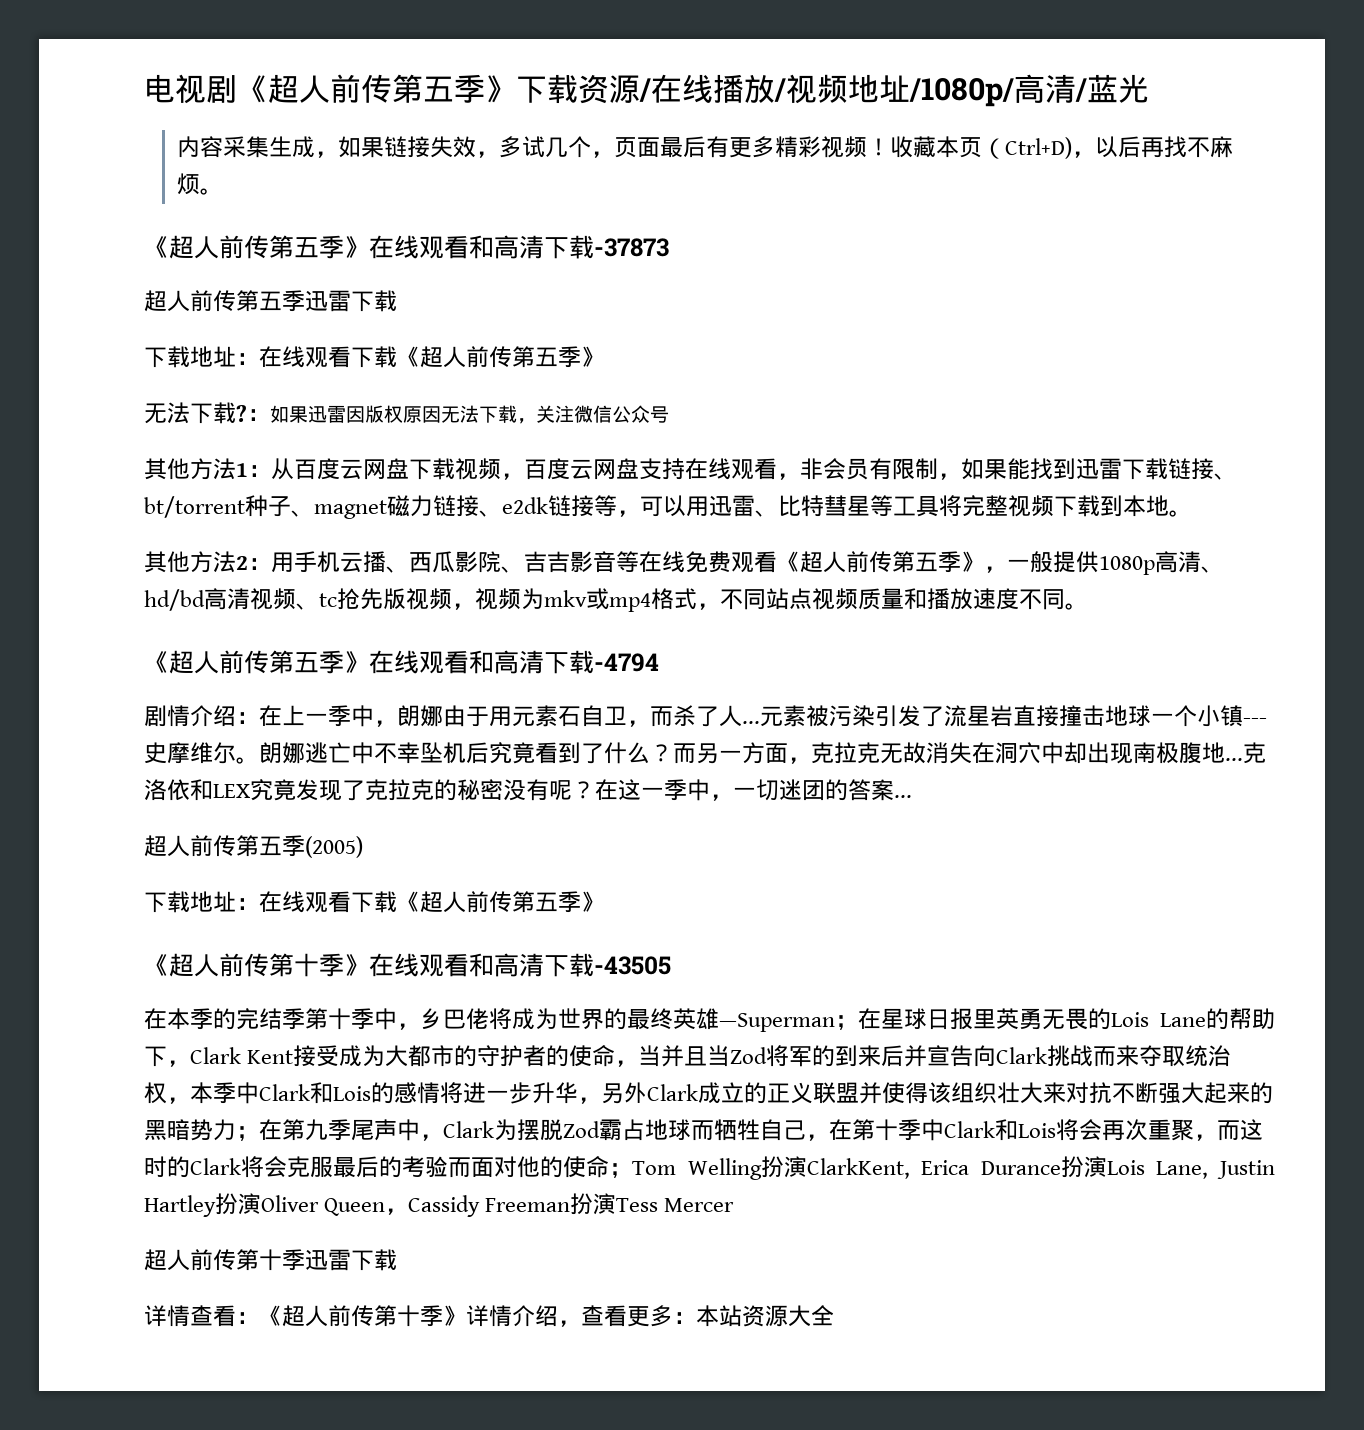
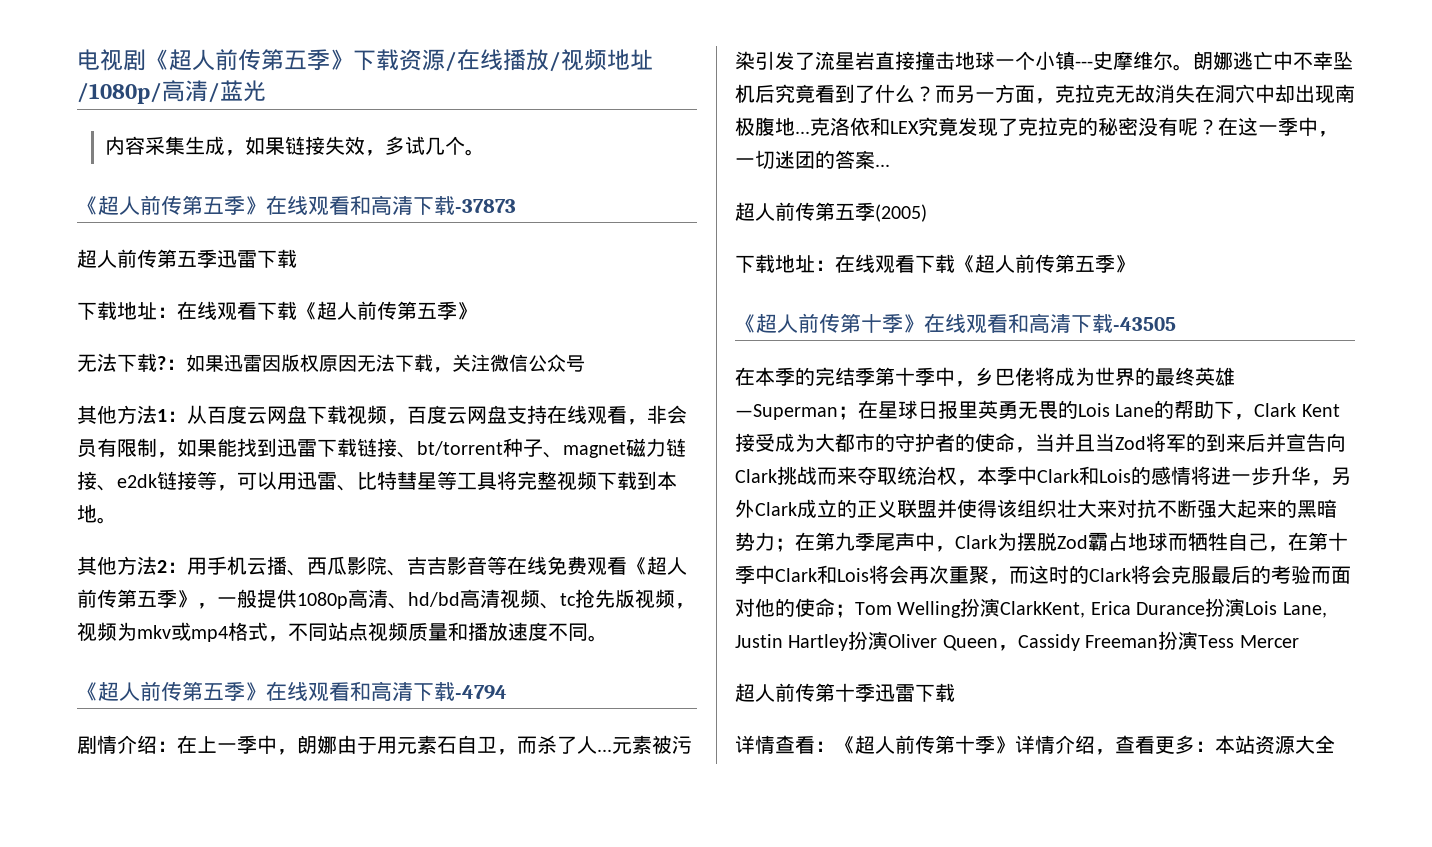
- 内容采集生成，如果链接失效，多试几个，页面最后有更多精彩视频！收藏本页（Ctrl+D)，以后再找不麻烦。
+ 内容采集生成，如果链接失效，多试几个。

